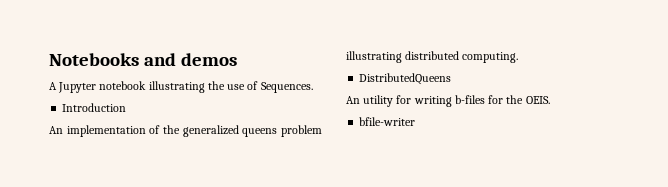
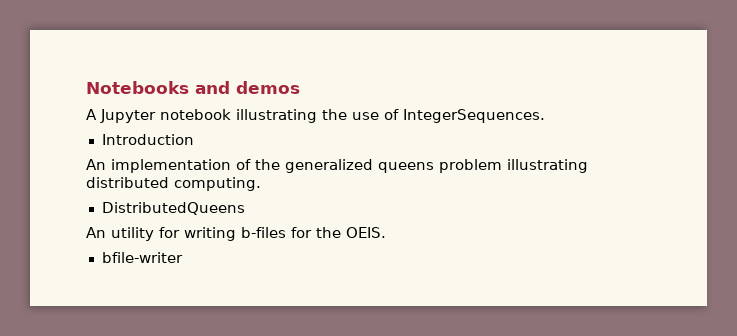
- A Jupyter notebook illustrating the use of Sequences.
+ A Jupyter notebook illustrating the use of IntegerSequences.

